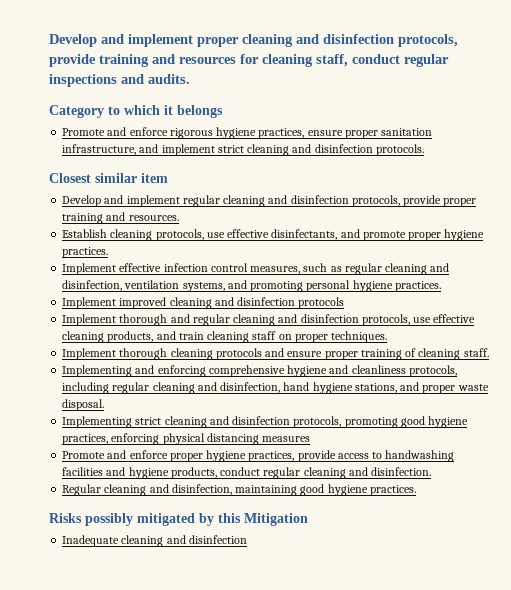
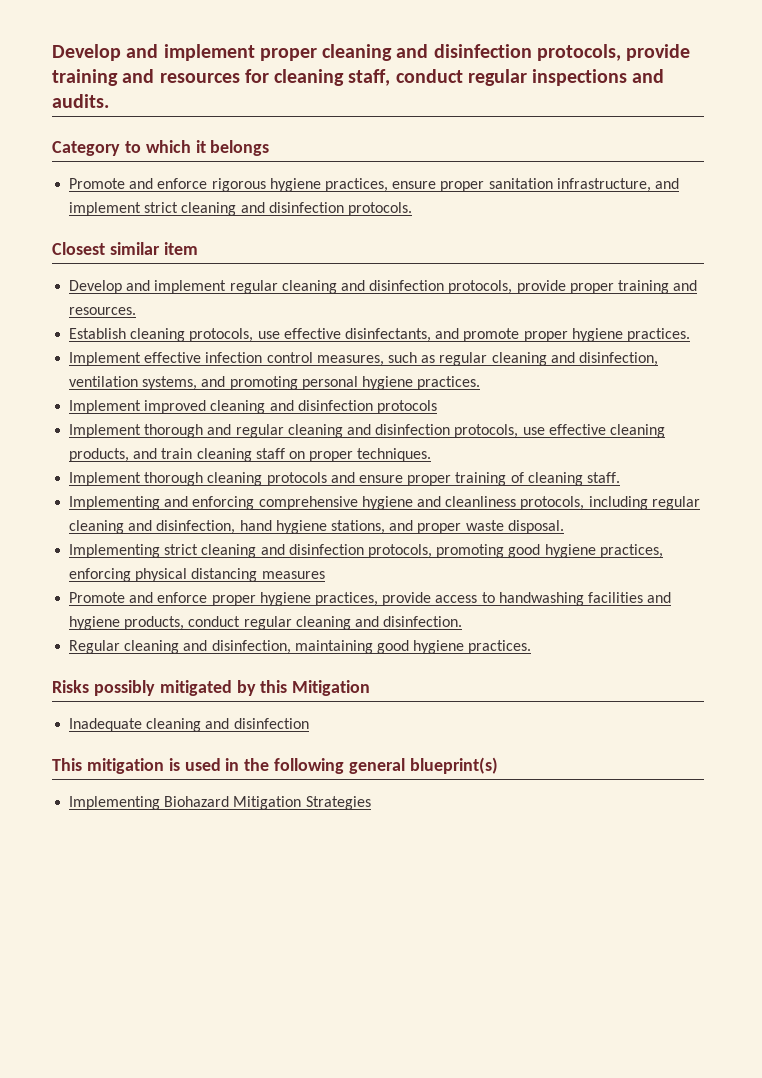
+ This mitigation is used in the following general blueprint(s)
+ Implementing Biohazard Mitigation Strategies

